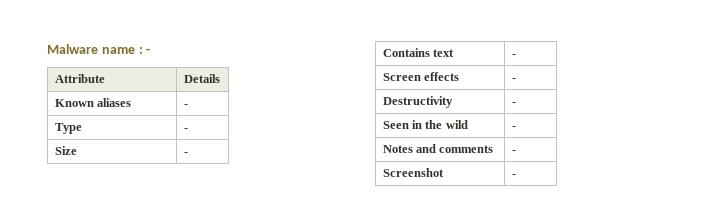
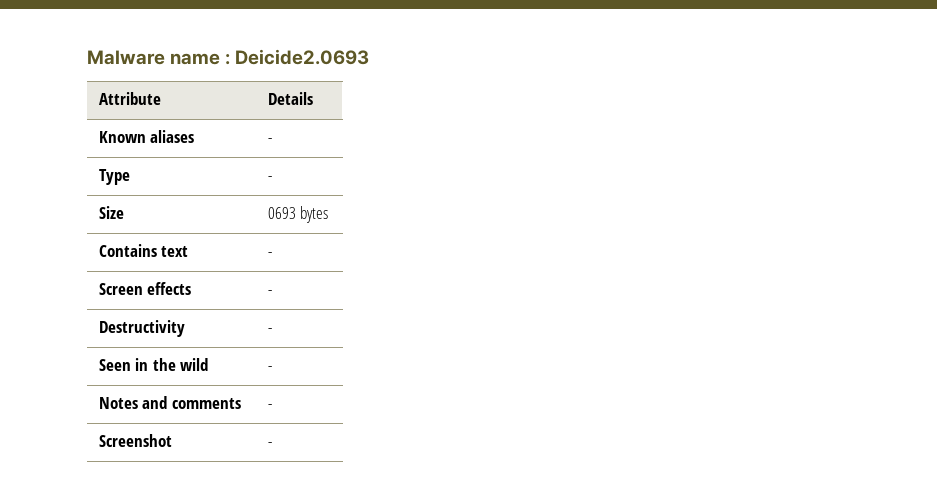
- Malware name : -
+ Malware name : Deicide2.0693
- Size | -
+ Size | 0693 bytes

